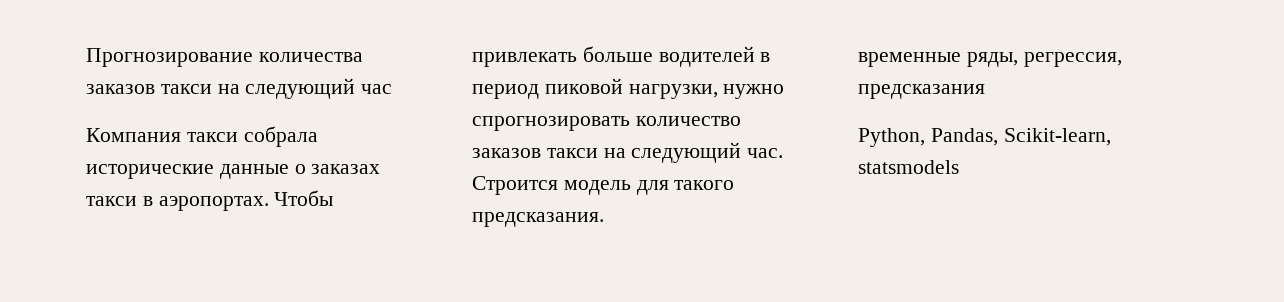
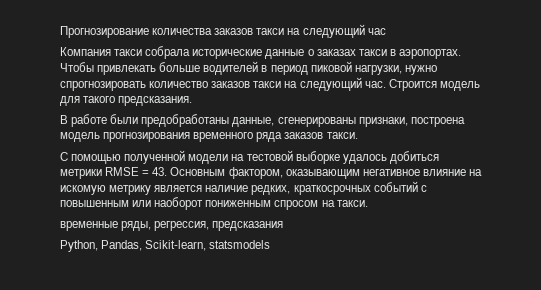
+ В работе были предобработаны данные, сгенерированы признаки, построена модель прогнозирования временного ряда заказов такси.
+ С помощью полученной модели на тестовой выборке удалось добиться метрики RMSE = 43. Основным фактором, оказывающим негативное влияние на искомую метрику является наличие редких, краткосрочных событий с повышенным или наоборот пониженным спросом на такси.

